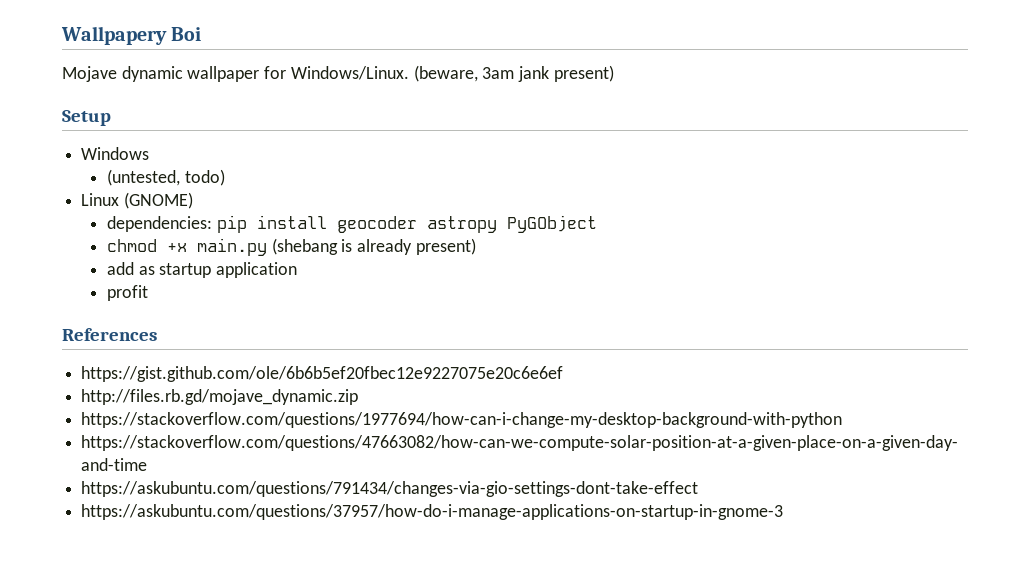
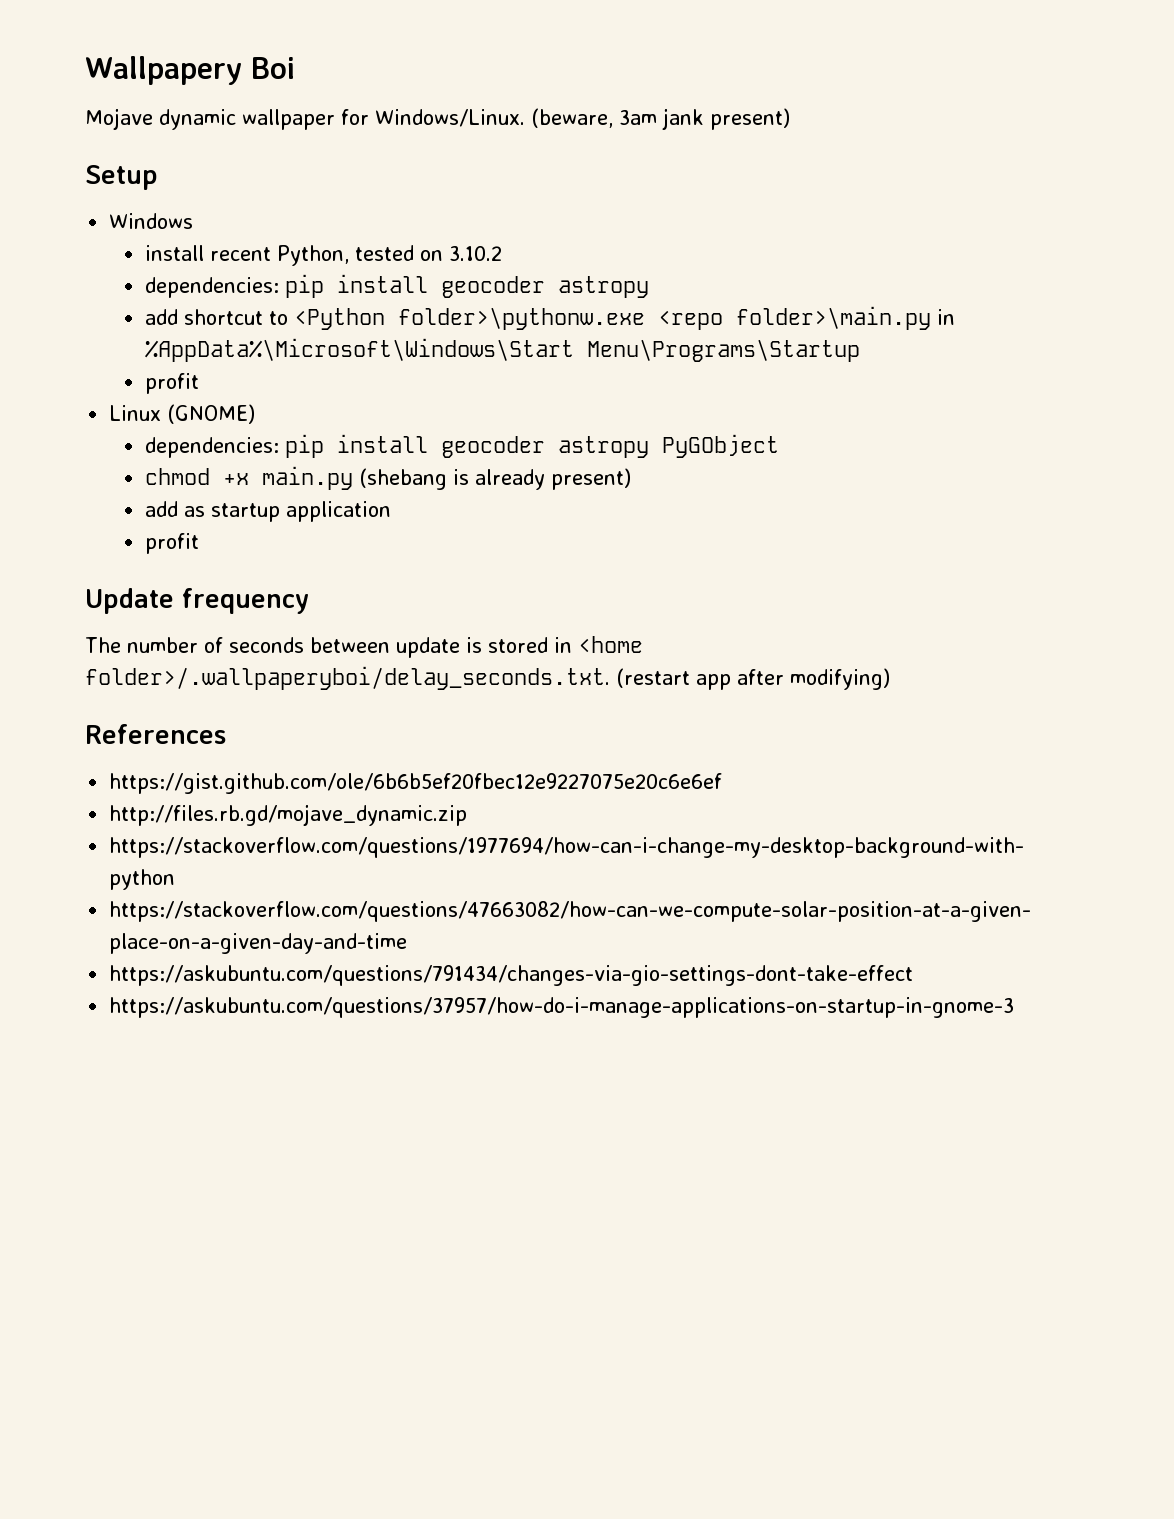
- (untested, todo)
+ install recent Python, tested on 3.10.2
+ dependencies: pip install geocoder astropy
+ add shortcut to <Python folder>\pythonw.exe <repo folder>\main.py in %AppData%\Microsoft\Windows\Start Menu\Programs\Startup
+ profit
+ Update frequency
+ The number of seconds between update is stored in <home folder>/.wallpaperyboi/delay_seconds.txt. (restart app after modifying)

